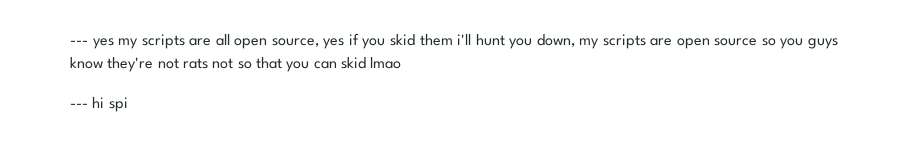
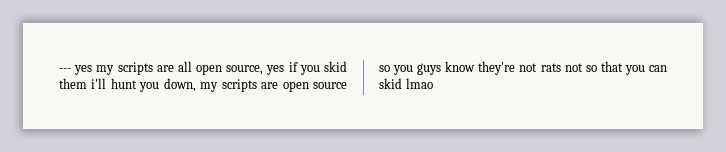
- --- hi spi

